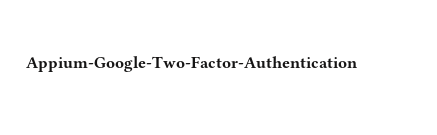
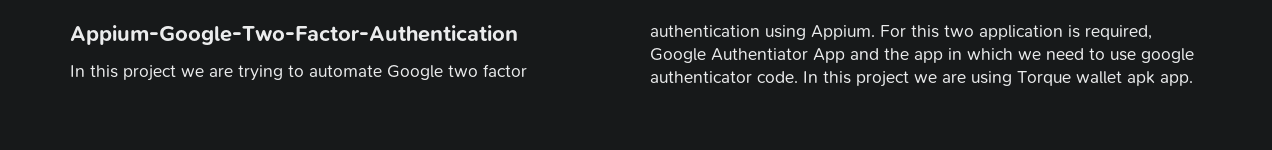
+ In this project we are trying to automate Google two factor authentication using Appium. For this two application is required, Google Authentiator App and the app in which we need to use google authenticator code. In this project we are using Torque wallet apk app.

